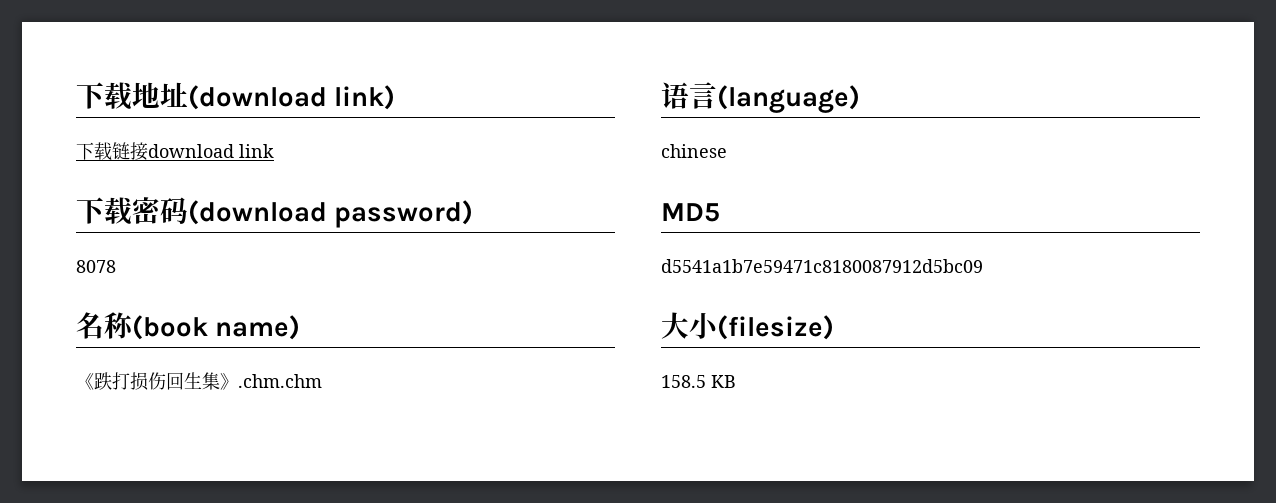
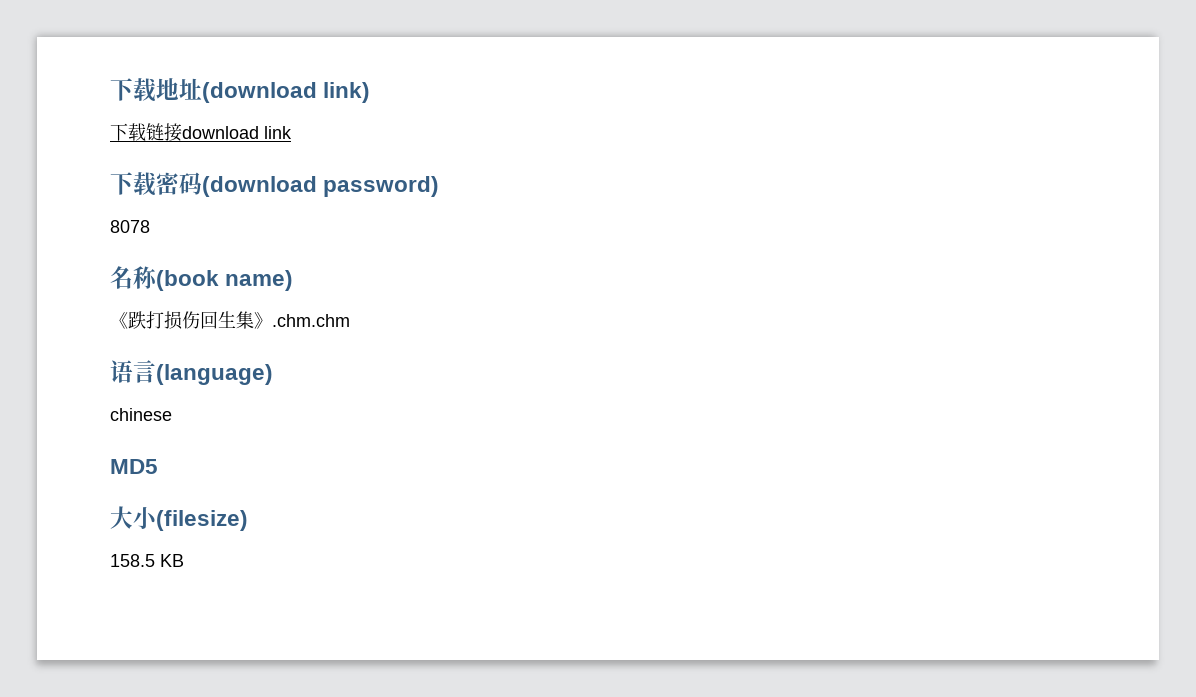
- d5541a1b7e59471c8180087912d5bc09

